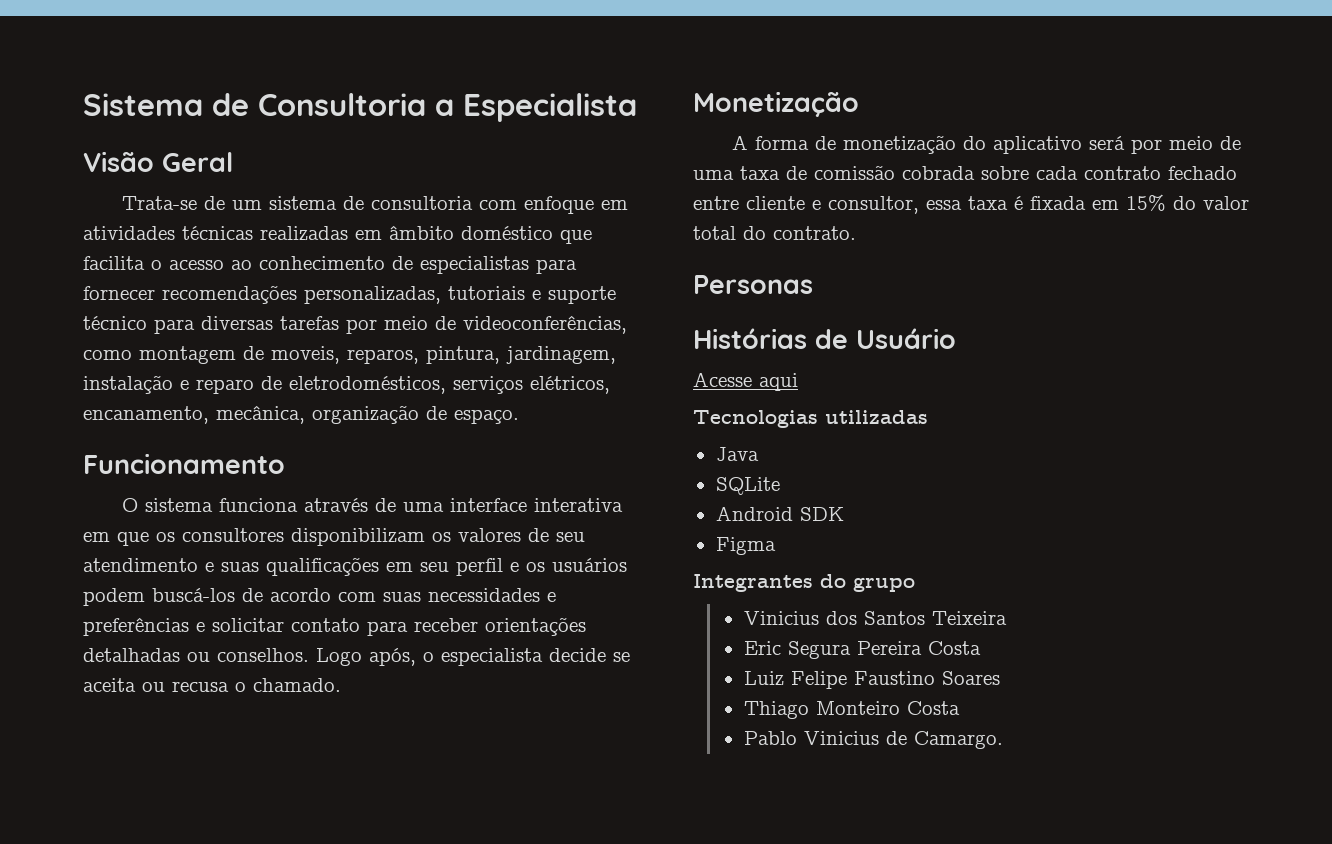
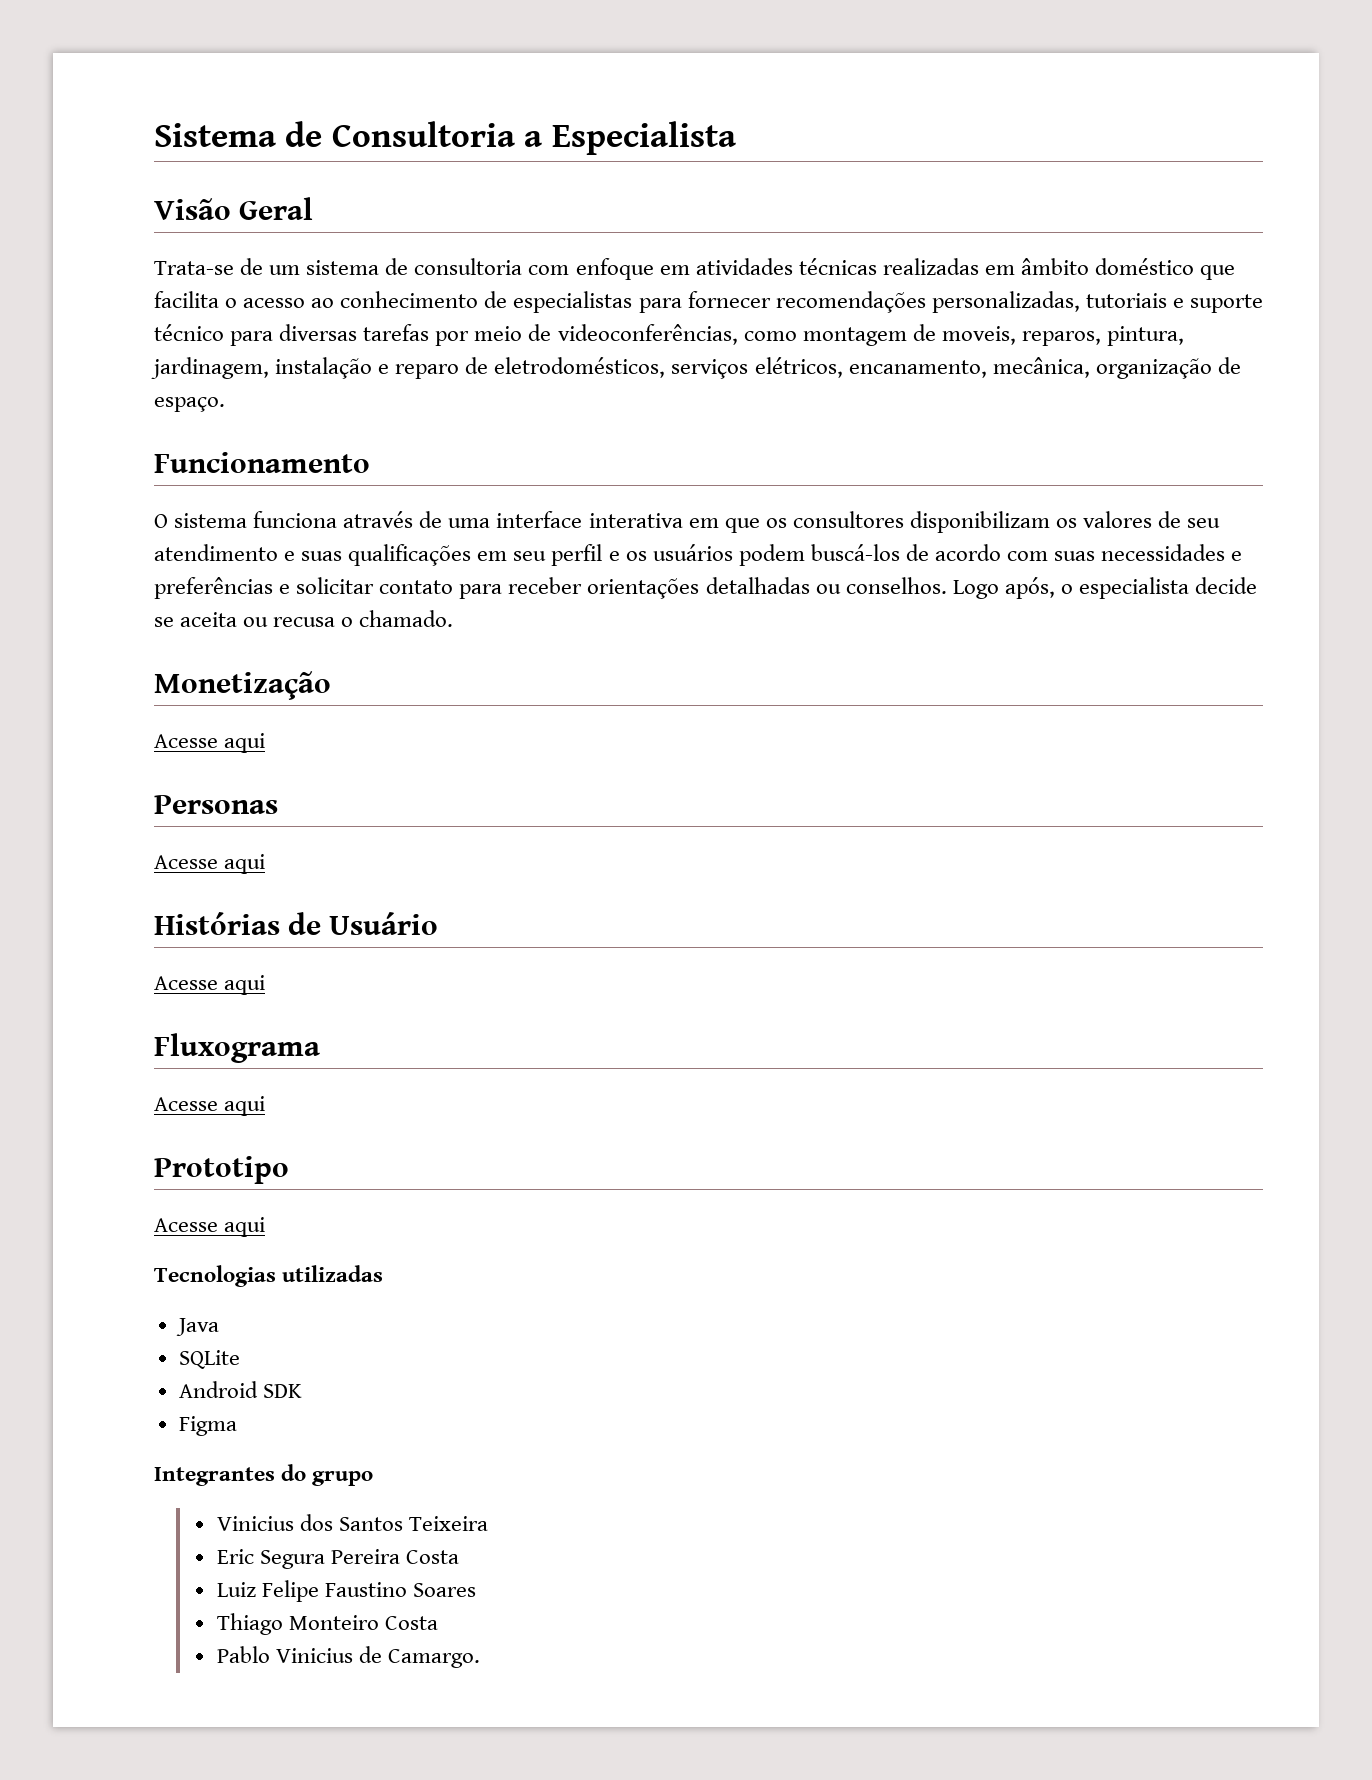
  Monetização
- A forma de monetização do aplicativo será por meio de uma taxa de comissão cobrada sobre cada contrato fechado entre cliente e consultor, essa taxa é fixada em 15% do valor total do contrato.
+ Acesse aqui
  Personas
+ Acesse aqui
+ Fluxograma
+ Acesse aqui
+ Prototipo
+ Acesse aqui

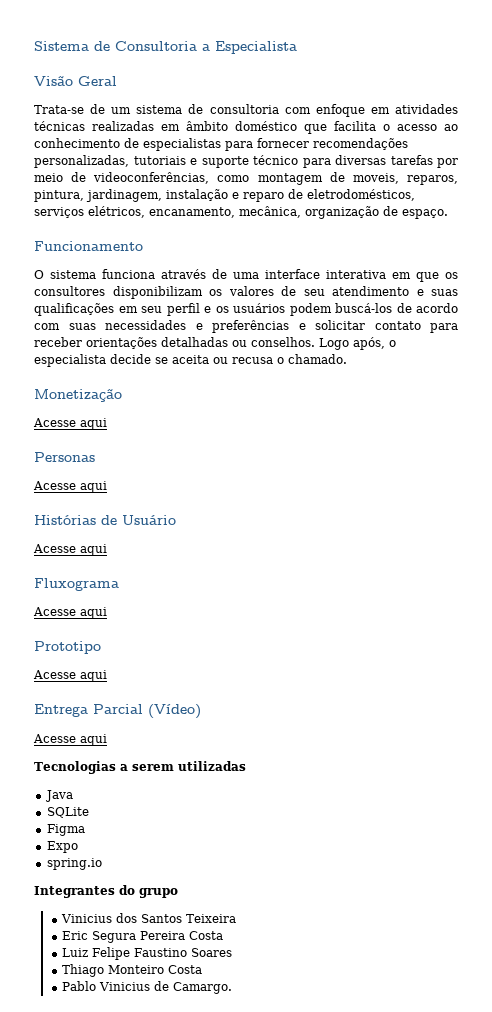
+ Entrega Parcial (Vídeo)
+ Acesse aqui
- Tecnologias utilizadas
+ Tecnologias a serem utilizadas
- Android SDK
  Figma
+ Expo
+ spring.io

